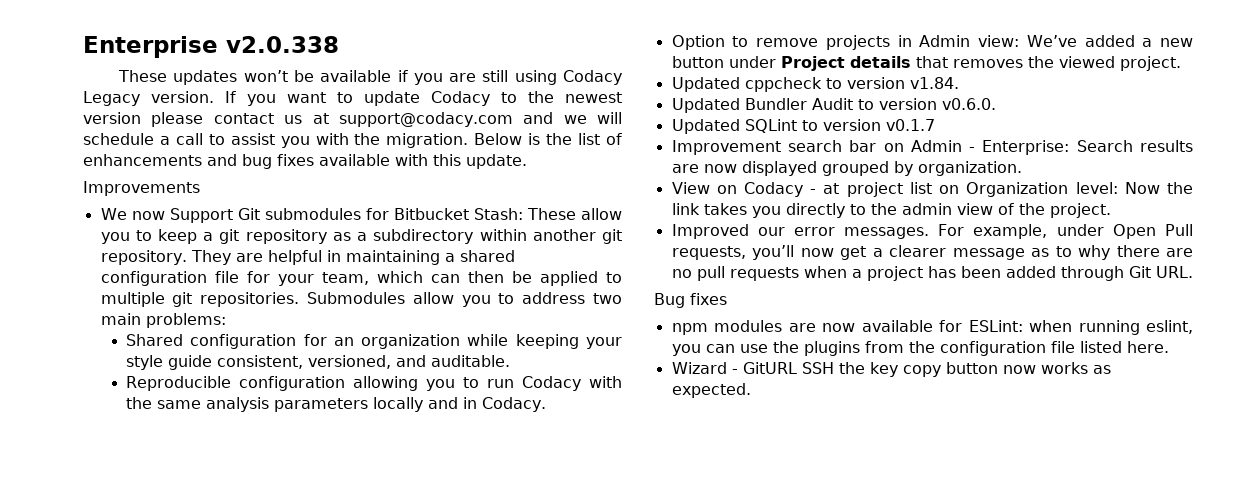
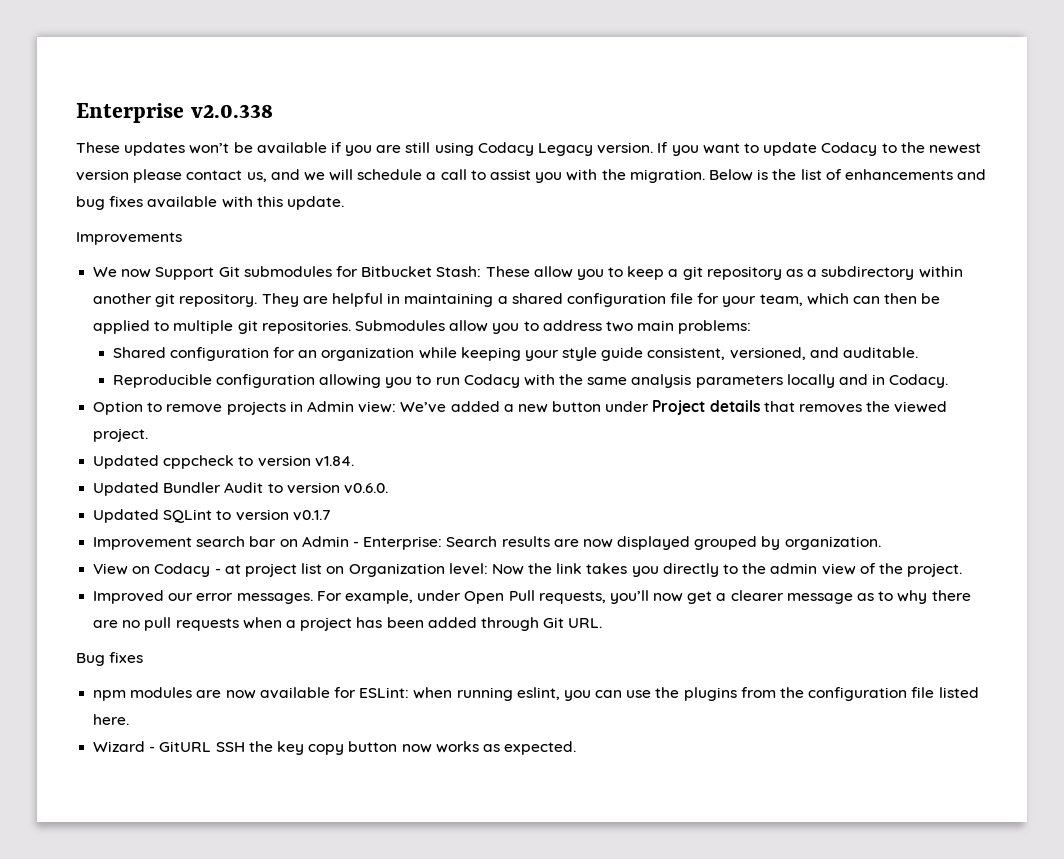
- If you want to update Codacy to the newest version please contact us at support@codacy.com and we will schedule a call to assist you with the migration.
+ If you want to update Codacy to the newest version please contact us, and we will schedule a call to assist you with the migration.

